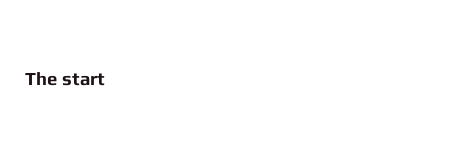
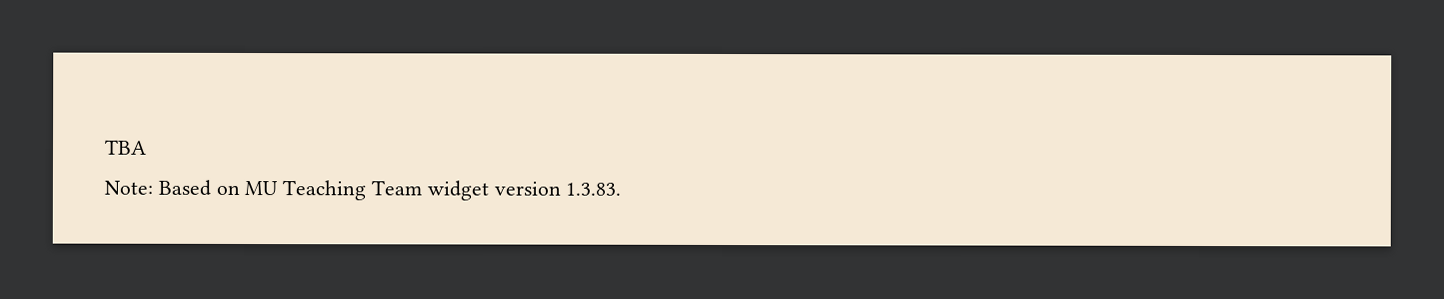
- The start
+ TBA
+ Note: Based on MU Teaching Team widget version 1.3.83.

